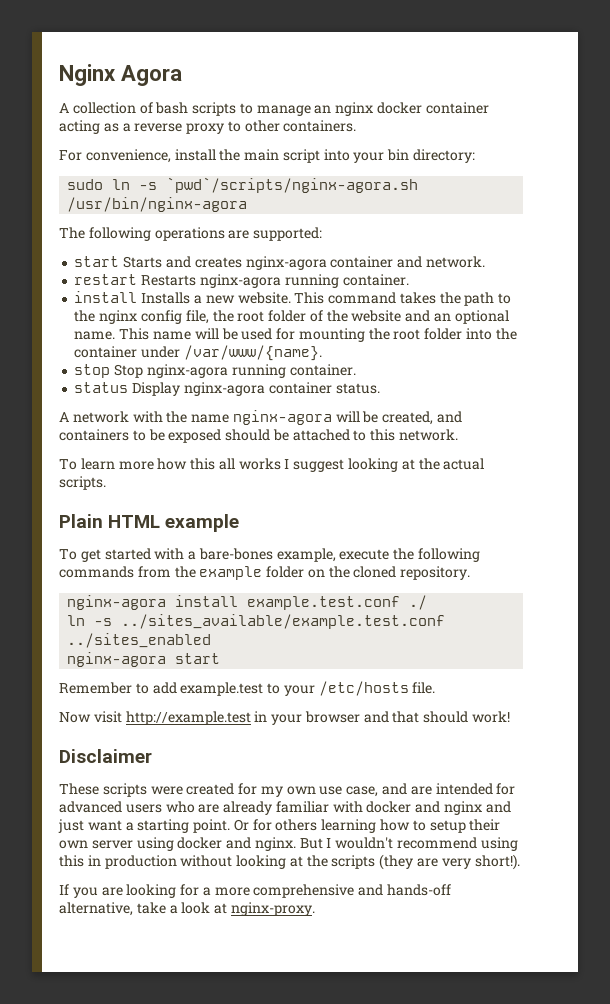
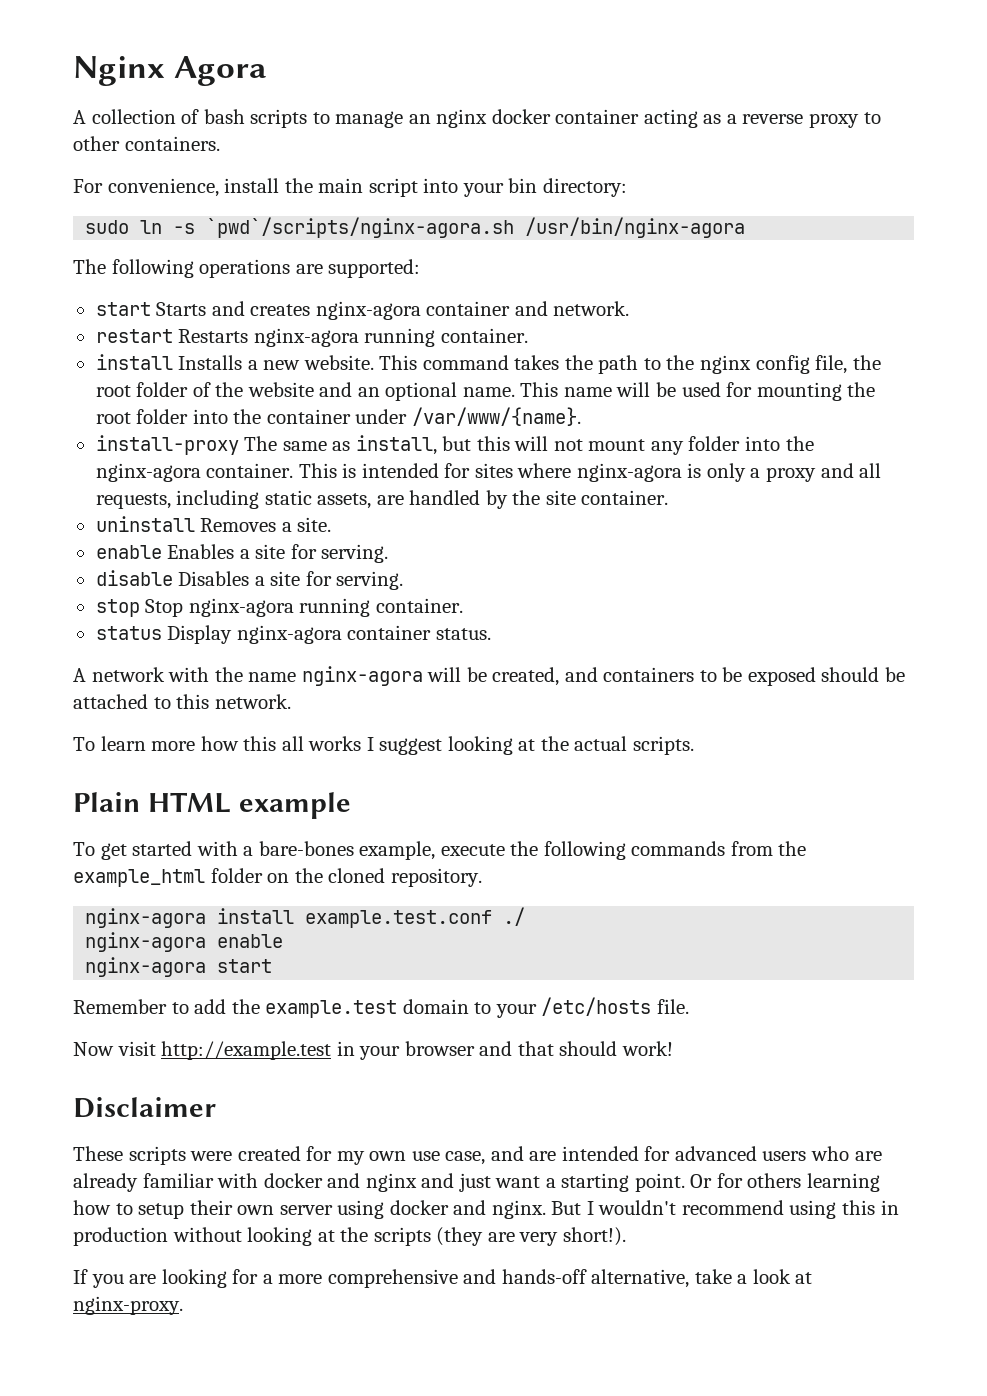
+ install-proxy The same as install, but this will not mount any folder into the nginx-agora container. This is intended for sites where nginx-agora is only a proxy and all requests, including static assets, are handled by the site container.
+ uninstall Removes a site.
+ enable Enables a site for serving.
+ disable Disables a site for serving.
- To get started with a bare-bones example, execute the following commands from the example folder on the cloned repository.
+ To get started with a bare-bones example, execute the following commands from the example_html folder on the cloned repository.
- ln -s ../sites_available/example.test.conf ../sites_enabled
+ nginx-agora enable
- Remember to add example.test to your /etc/hosts file.
+ Remember to add the example.test domain to your /etc/hosts file.

